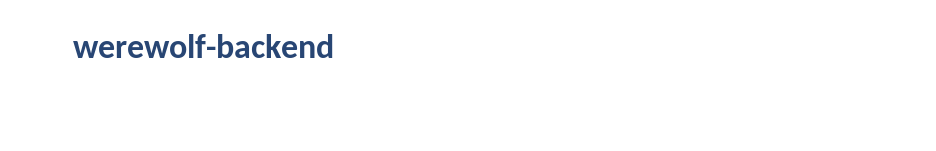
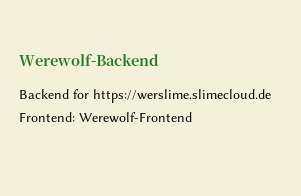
- werewolf-backend
+ Werewolf-Backend
+ Backend for https://werslime.slimecloud.de
+ Frontend: Werewolf-Frontend

